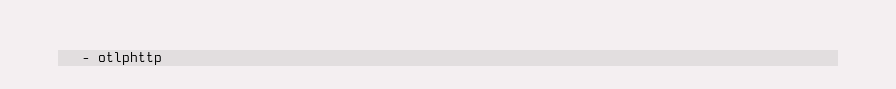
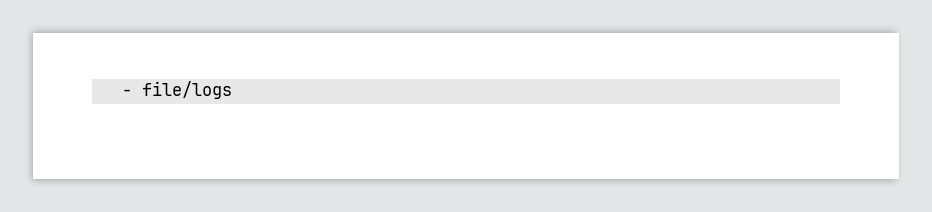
- - otlphttp
+ - file/logs

